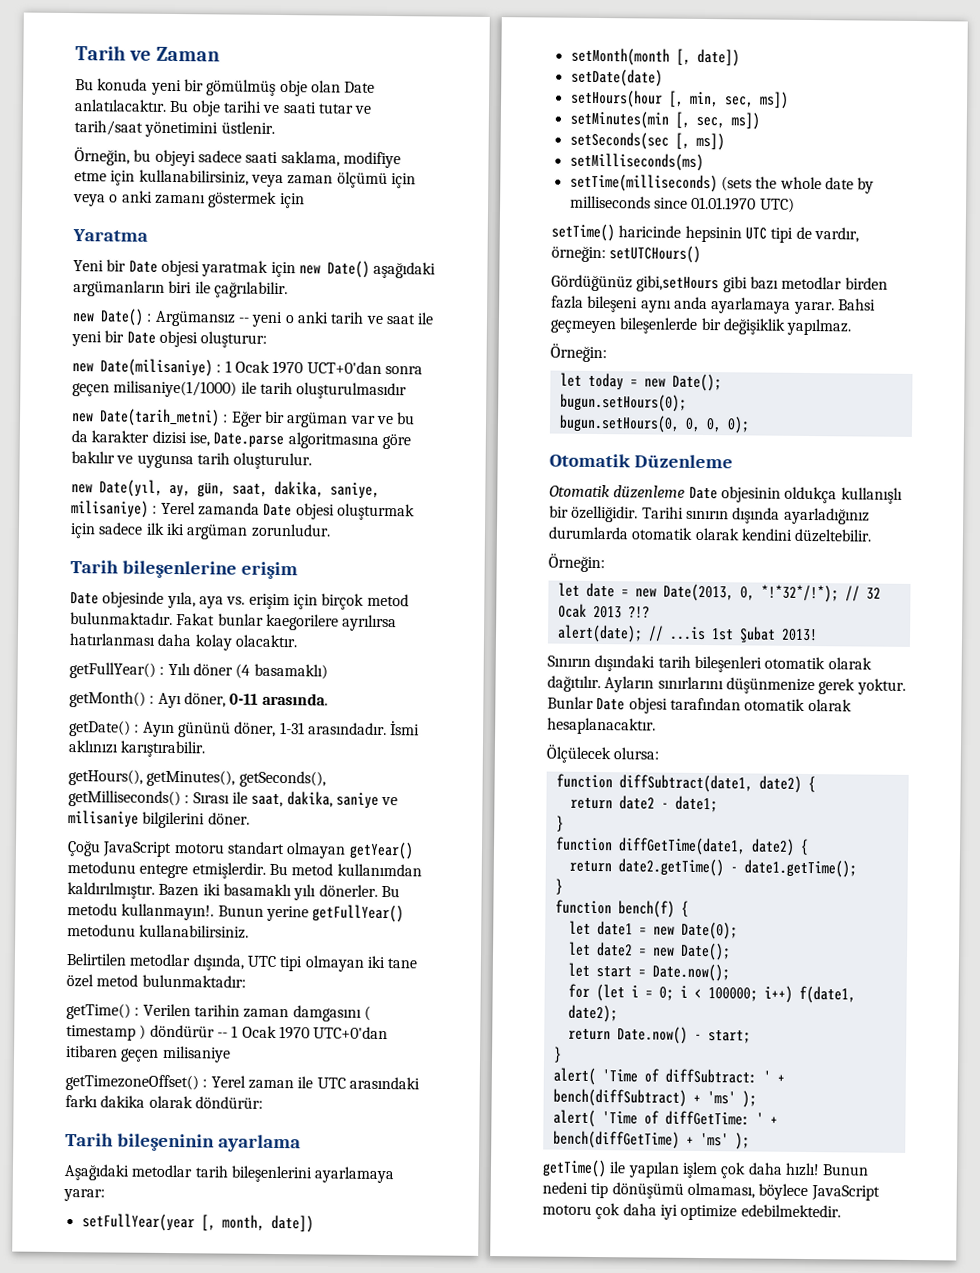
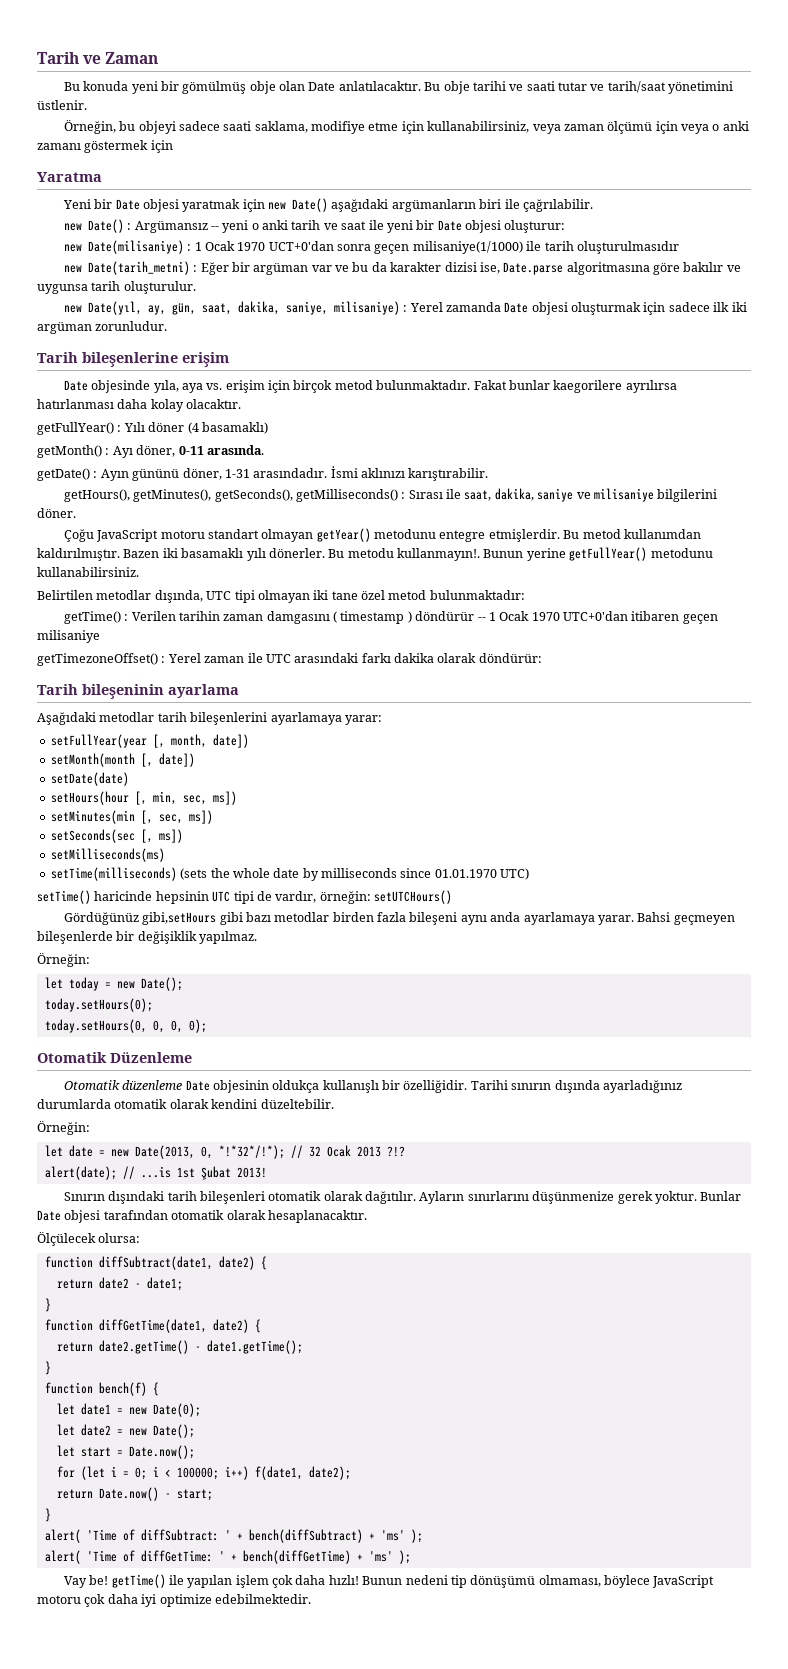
- bugun.setHours(0);
- bugun.setHours(0, 0, 0, 0);
+ today.setHours(0);
+ today.setHours(0, 0, 0, 0);
- getTime() ile yapılan işlem çok daha hızlı!
+ Vay be! getTime() ile yapılan işlem çok daha hızlı!

